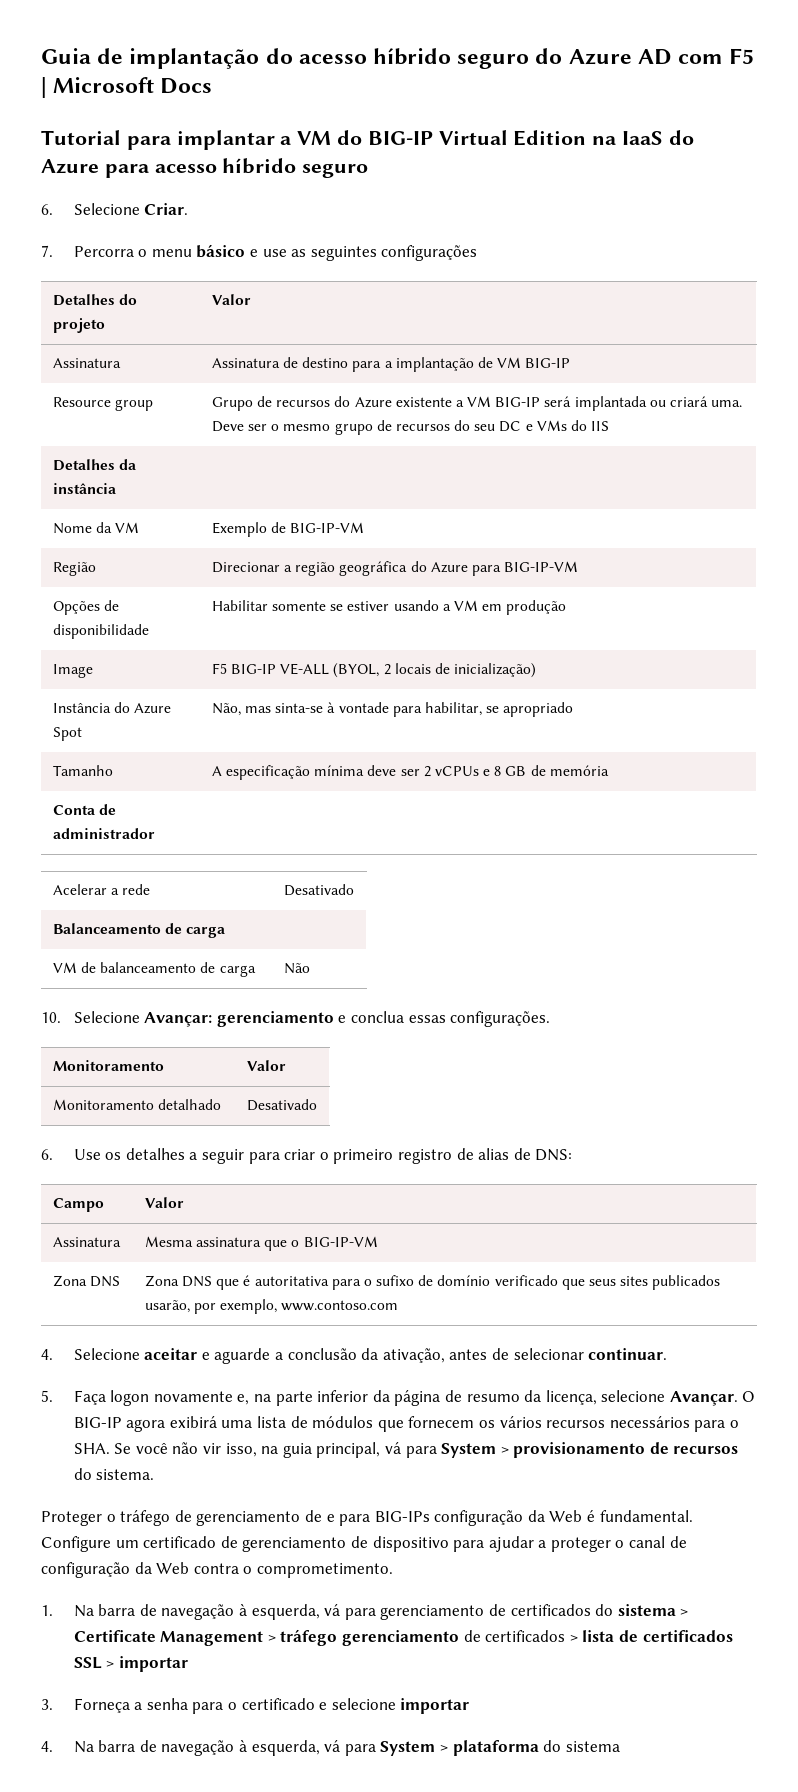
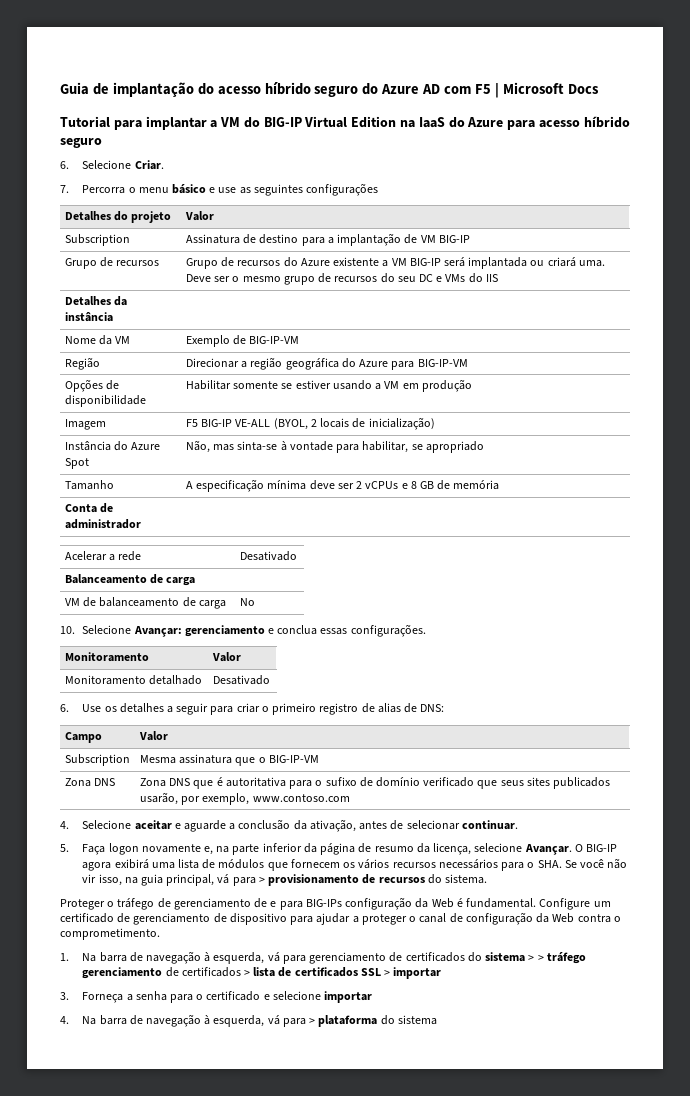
- Assinatura | Assinatura de destino para a implantação de VM BIG-IP
+ Subscription | Assinatura de destino para a implantação de VM BIG-IP
- Resource group | Grupo de recursos do Azure existente a VM BIG-IP será implantada ou criará uma. Deve ser o mesmo grupo de recursos do seu DC e VMs do IIS
+ Grupo de recursos | Grupo de recursos do Azure existente a VM BIG-IP será implantada ou criará uma. Deve ser o mesmo grupo de recursos do seu DC e VMs do IIS
- Image | F5 BIG-IP VE-ALL (BYOL, 2 locais de inicialização)
+ Imagem | F5 BIG-IP VE-ALL (BYOL, 2 locais de inicialização)
- VM de balanceamento de carga | Não
+ VM de balanceamento de carga | No
- Assinatura | Mesma assinatura que o BIG-IP-VM
+ Subscription | Mesma assinatura que o BIG-IP-VM
- O BIG-IP agora exibirá uma lista de módulos que fornecem os vários recursos necessários para o SHA. Se você não vir isso, na guia principal, vá para System > provisionamento de recursos do sistema.
+ O BIG-IP agora exibirá uma lista de módulos que fornecem os vários recursos necessários para o SHA. Se você não vir isso, na guia principal, vá para > provisionamento de recursos do sistema.
- 1. Na barra de navegação à esquerda, vá para gerenciamento de certificados do sistema > Certificate Management > tráfego gerenciamento de certificados > lista de certificados SSL > importar
+ 1. Na barra de navegação à esquerda, vá para gerenciamento de certificados do sistema > > tráfego gerenciamento de certificados > lista de certificados SSL > importar
- 4. Na barra de navegação à esquerda, vá para System > plataforma do sistema
+ 4. Na barra de navegação à esquerda, vá para > plataforma do sistema

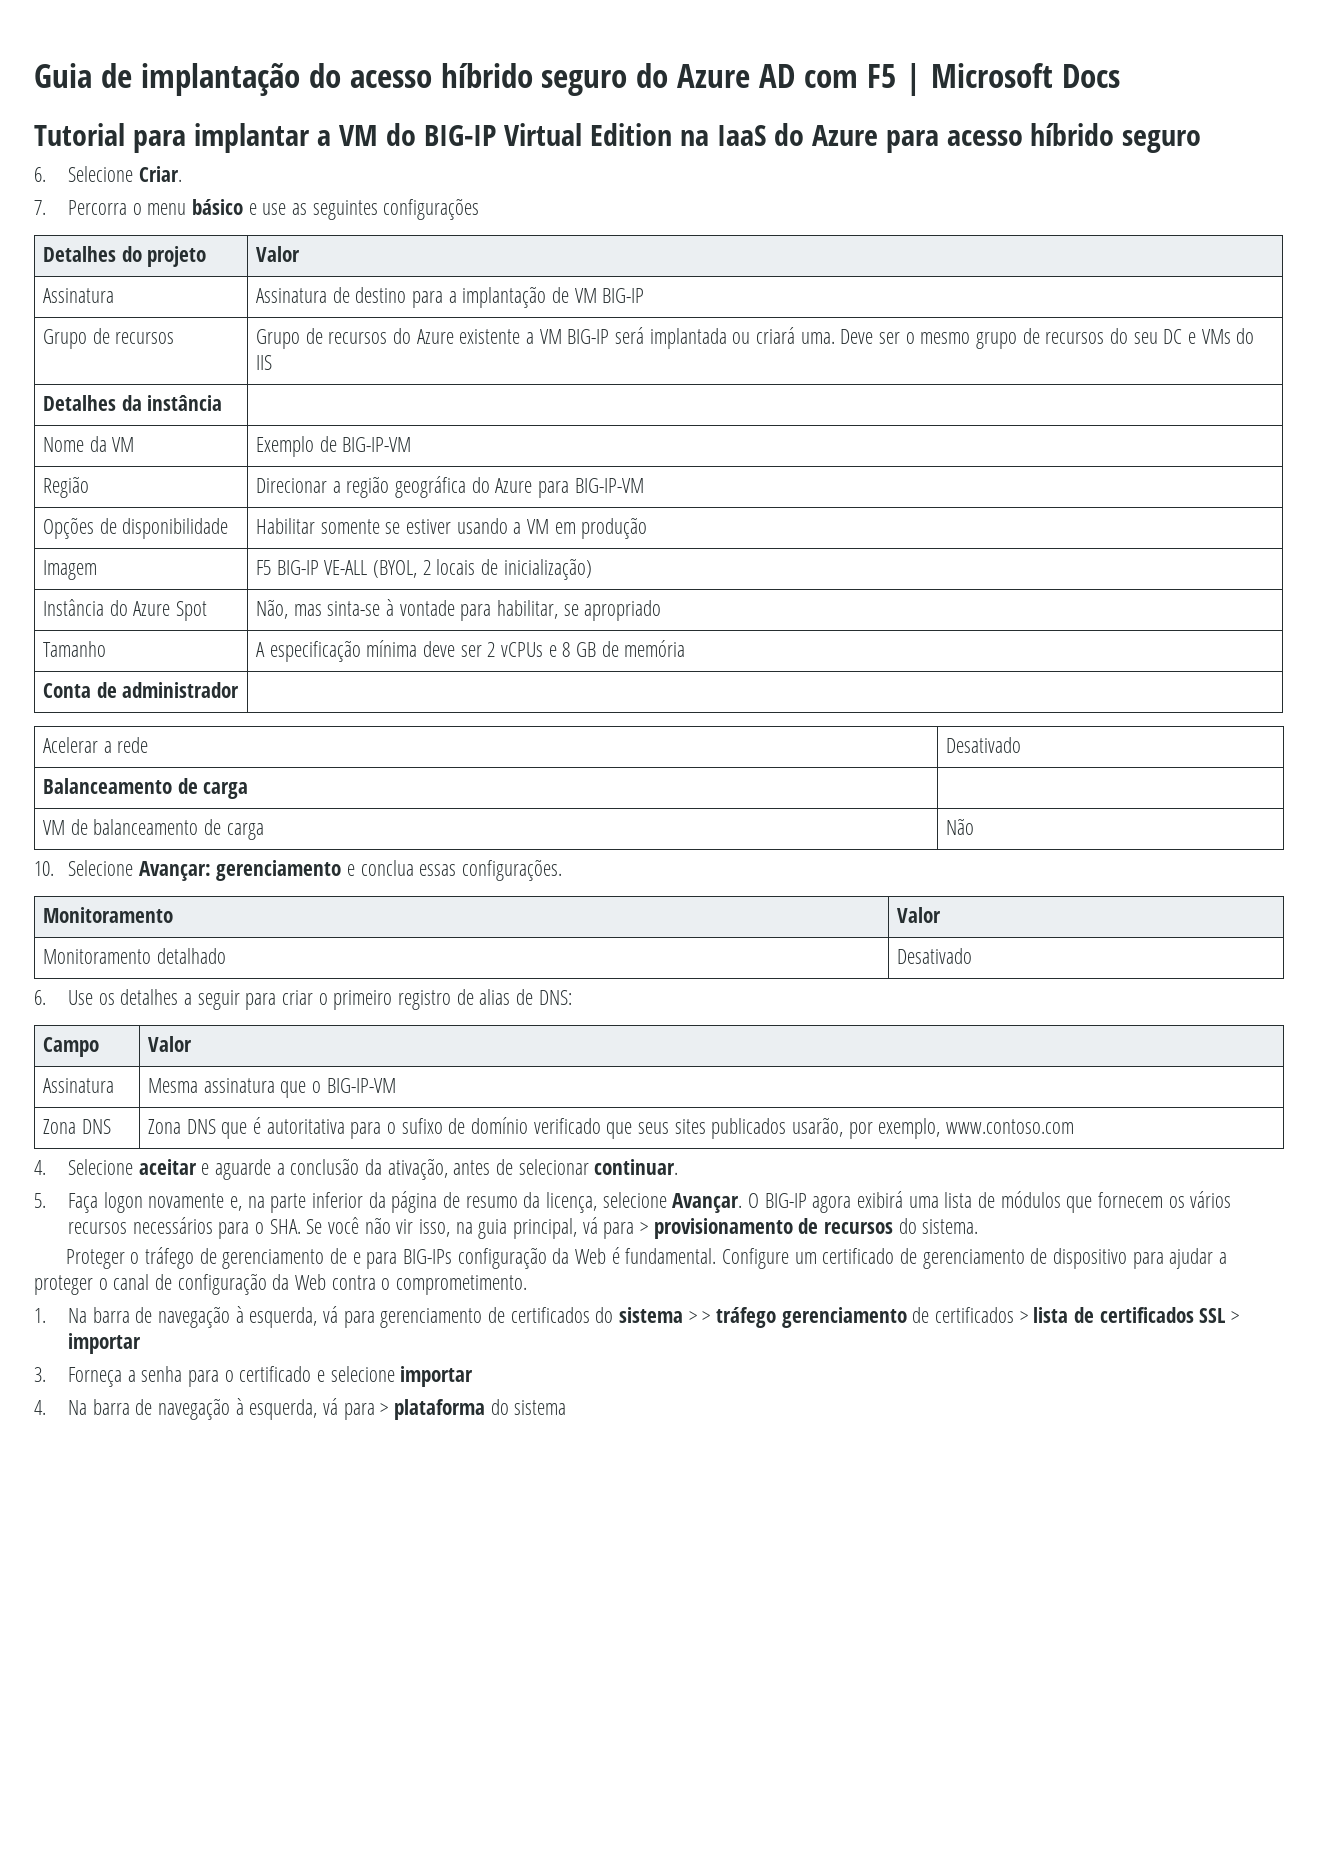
- Subscription | Assinatura de destino para a implantação de VM BIG-IP
+ Assinatura | Assinatura de destino para a implantação de VM BIG-IP
- VM de balanceamento de carga | No
+ VM de balanceamento de carga | Não
- Subscription | Mesma assinatura que o BIG-IP-VM
+ Assinatura | Mesma assinatura que o BIG-IP-VM

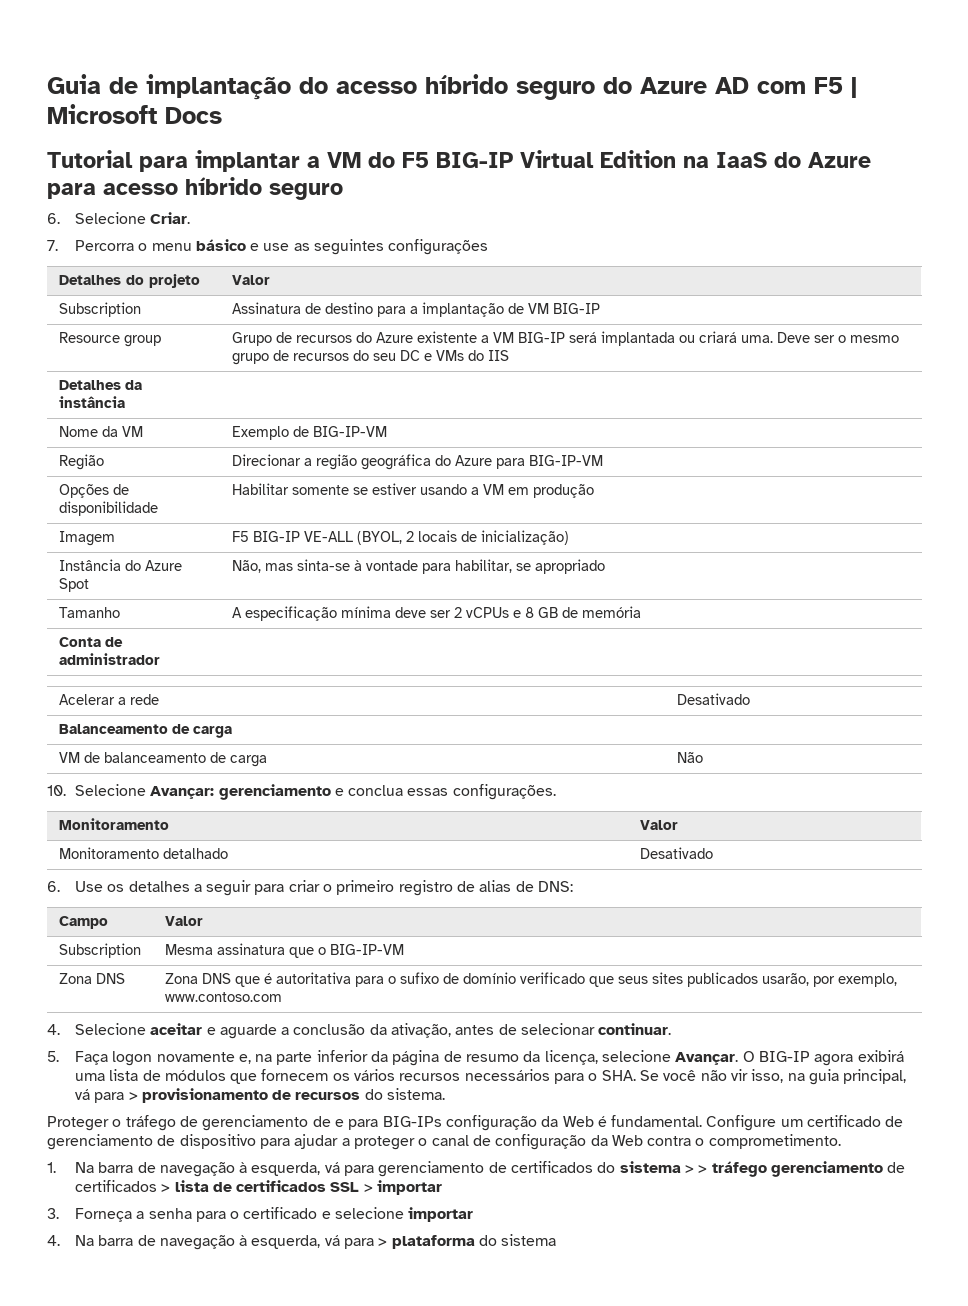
- Tutorial para implantar a VM do BIG-IP Virtual Edition na IaaS do Azure para acesso híbrido seguro
+ Tutorial para implantar a VM do F5 BIG-IP Virtual Edition na IaaS do Azure para acesso híbrido seguro
- Assinatura | Assinatura de destino para a implantação de VM BIG-IP
+ Subscription | Assinatura de destino para a implantação de VM BIG-IP
- Grupo de recursos | Grupo de recursos do Azure existente a VM BIG-IP será implantada ou criará uma. Deve ser o mesmo grupo de recursos do seu DC e VMs do IIS
+ Resource group | Grupo de recursos do Azure existente a VM BIG-IP será implantada ou criará uma. Deve ser o mesmo grupo de recursos do seu DC e VMs do IIS
- Assinatura | Mesma assinatura que o BIG-IP-VM
+ Subscription | Mesma assinatura que o BIG-IP-VM

